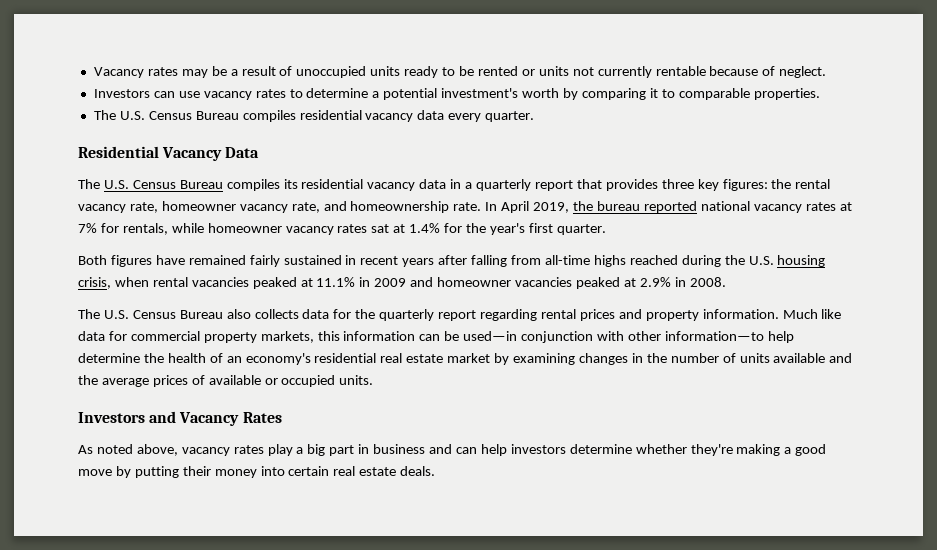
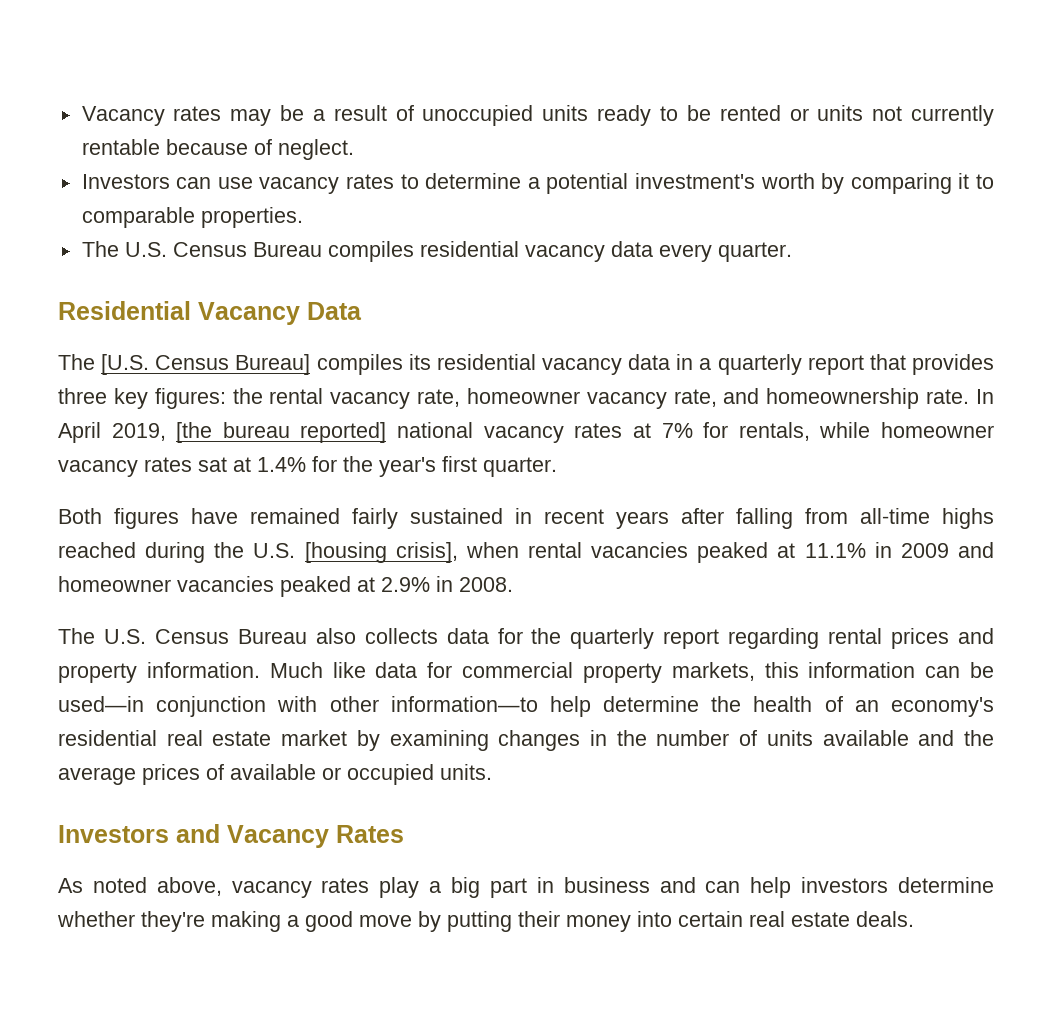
- The U.S. Census Bureau compiles its residential vacancy data in a quarterly report that provides three key figures: the rental vacancy rate, homeowner vacancy rate, and homeownership rate.
+ The [U.S. Census Bureau] compiles its residential vacancy data in a quarterly report that provides three key figures: the rental vacancy rate, homeowner vacancy rate, and homeownership rate.
- In April 2019, the bureau reported national vacancy rates at 7% for rentals, while homeowner vacancy rates sat at 1.4% for the year's first quarter.
+ In April 2019, [the bureau reported] national vacancy rates at 7% for rentals, while homeowner vacancy rates sat at 1.4% for the year's first quarter.
- Both figures have remained fairly sustained in recent years after falling from all-time highs reached during the U.S. housing crisis, when rental vacancies peaked at 11.1% in 2009 and homeowner vacancies peaked at 2.9% in 2008.
+ Both figures have remained fairly sustained in recent years after falling from all-time highs reached during the U.S. [housing crisis], when rental vacancies peaked at 11.1% in 2009 and homeowner vacancies peaked at 2.9% in 2008.

